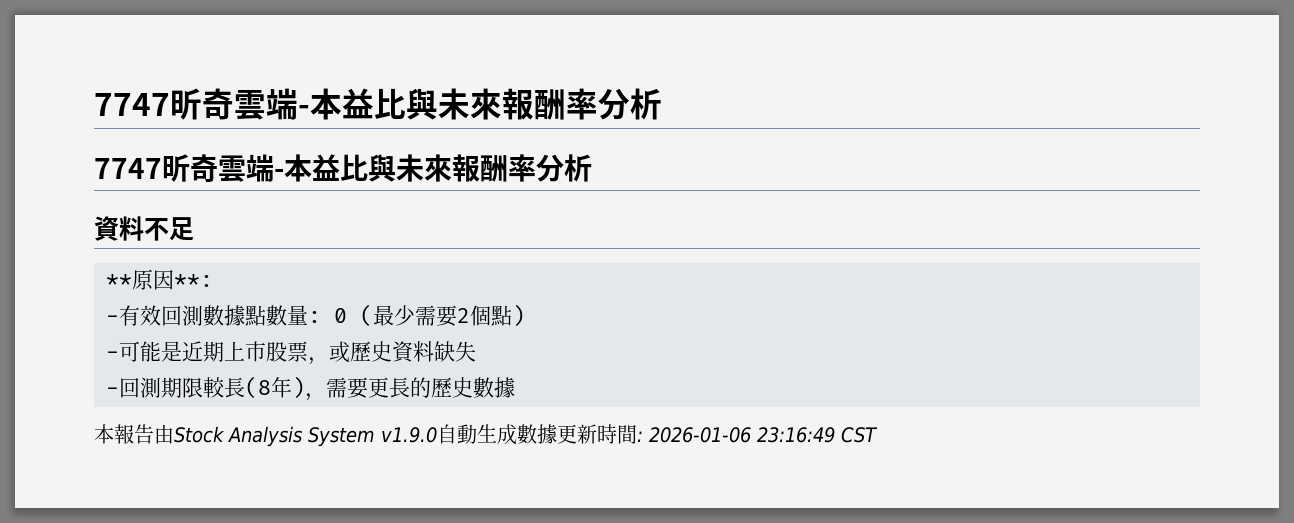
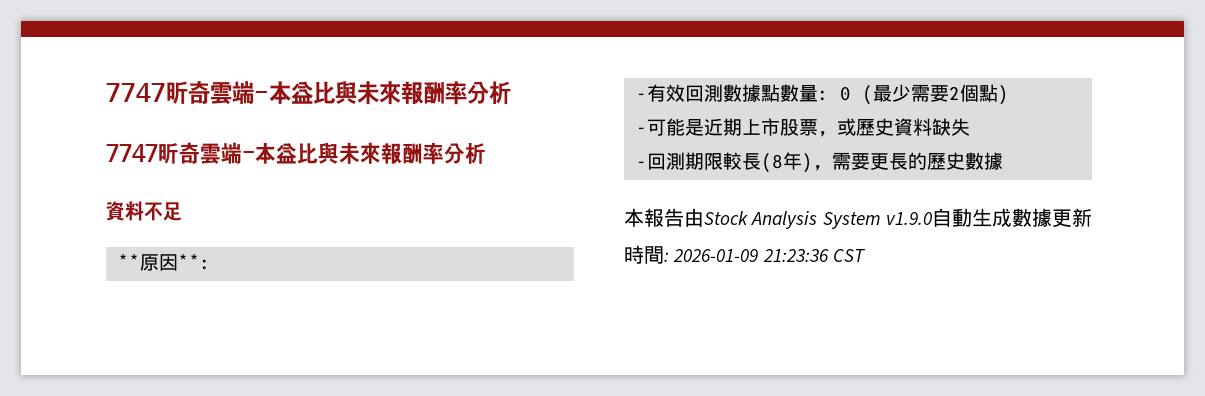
- 本報告由Stock Analysis System v1.9.0自動生成數據更新時間: 2026-01-06 23:16:49 CST
+ 本報告由Stock Analysis System v1.9.0自動生成數據更新時間: 2026-01-09 21:23:36 CST

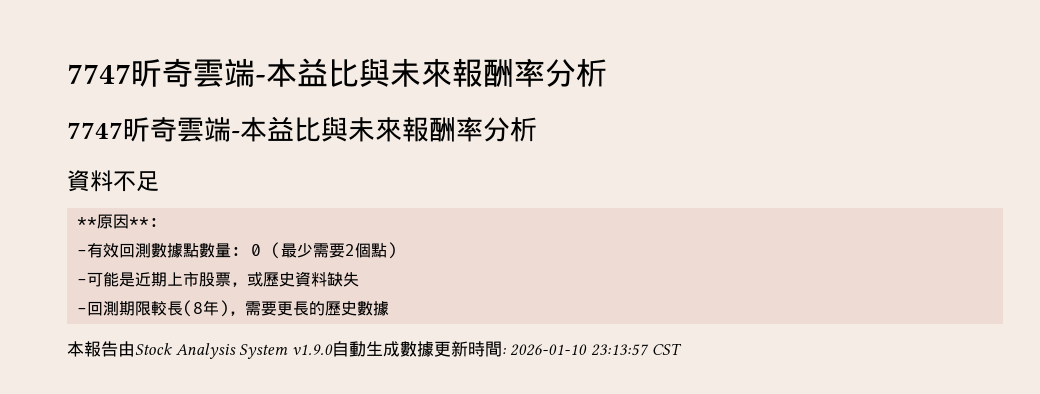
- 本報告由Stock Analysis System v1.9.0自動生成數據更新時間: 2026-01-09 21:23:36 CST
+ 本報告由Stock Analysis System v1.9.0自動生成數據更新時間: 2026-01-10 23:13:57 CST

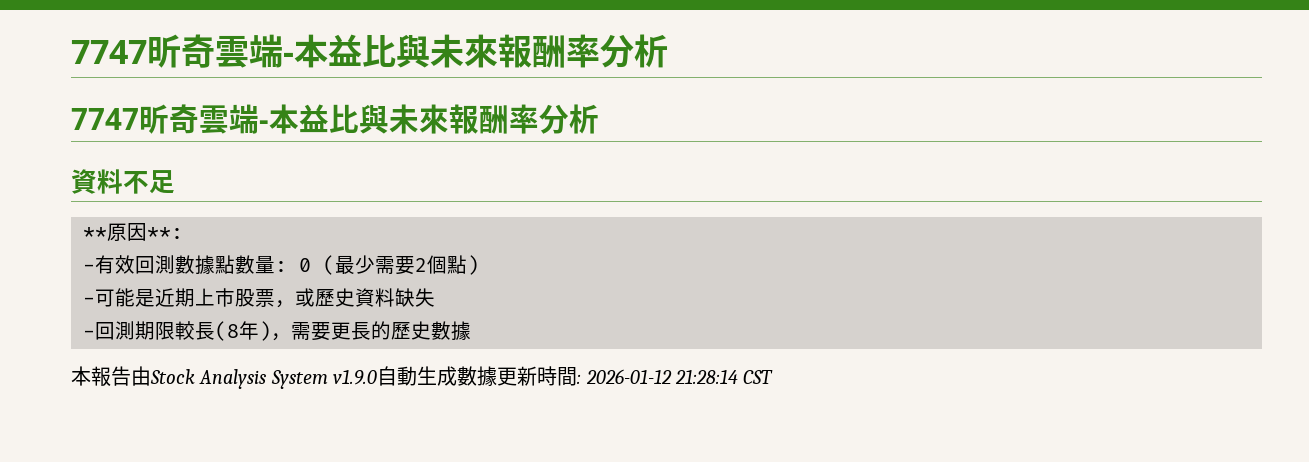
- 本報告由Stock Analysis System v1.9.0自動生成數據更新時間: 2026-01-10 23:13:57 CST
+ 本報告由Stock Analysis System v1.9.0自動生成數據更新時間: 2026-01-12 21:28:14 CST

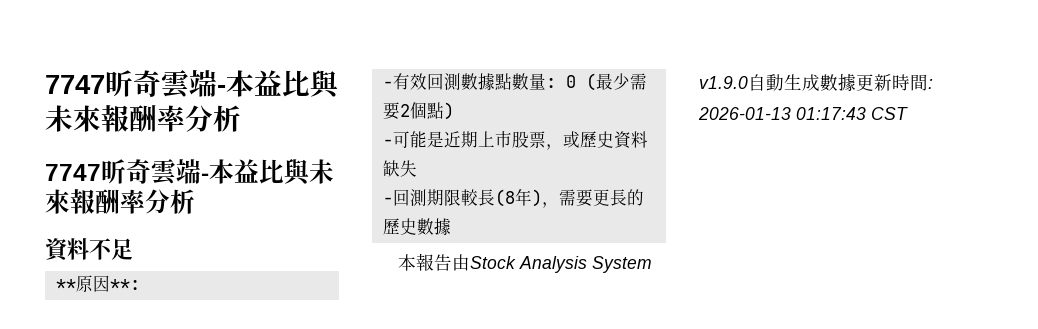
- 本報告由Stock Analysis System v1.9.0自動生成數據更新時間: 2026-01-12 21:28:14 CST
+ 本報告由Stock Analysis System v1.9.0自動生成數據更新時間: 2026-01-13 01:17:43 CST

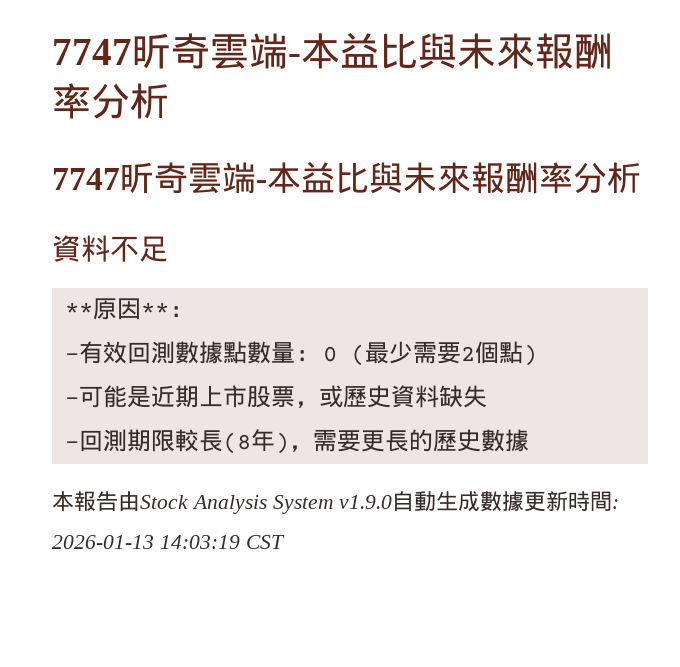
- 本報告由Stock Analysis System v1.9.0自動生成數據更新時間: 2026-01-13 01:17:43 CST
+ 本報告由Stock Analysis System v1.9.0自動生成數據更新時間: 2026-01-13 14:03:19 CST

